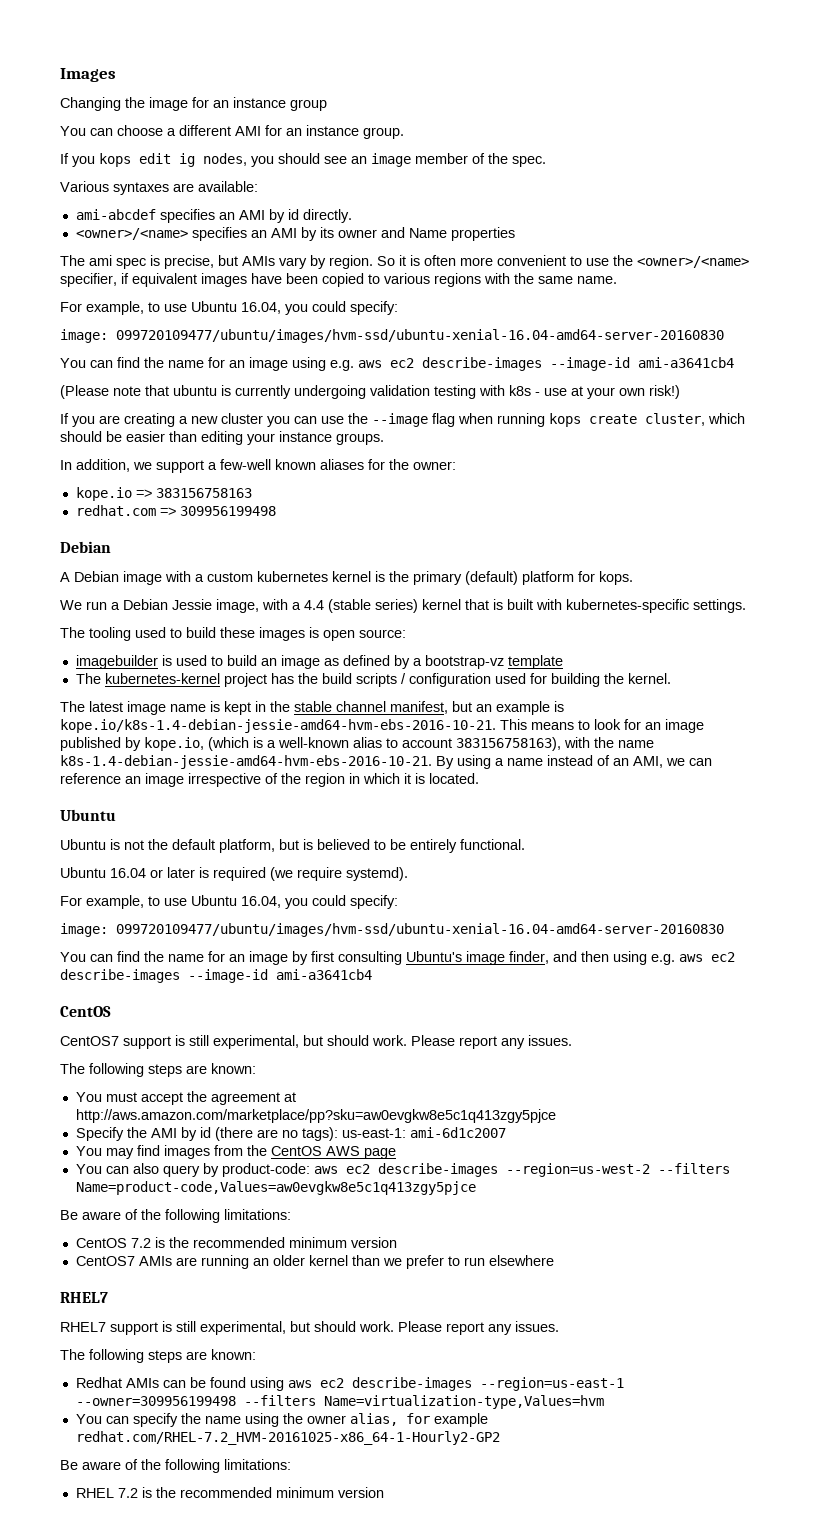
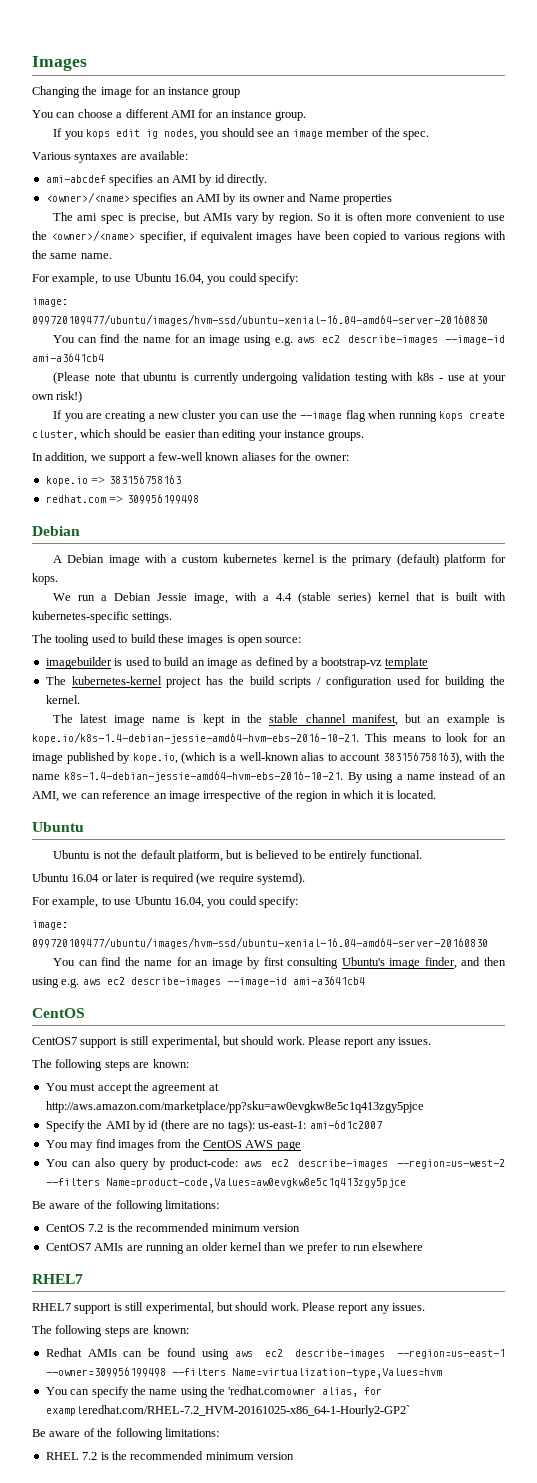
- You can specify the name using the owner alias, for example redhat.com/RHEL-7.2_HVM-20161025-x86_64-1-Hourly2-GP2
+ You can specify the name using the 'redhat.comowner alias, for exampleredhat.com/RHEL-7.2_HVM-20161025-x86_64-1-Hourly2-GP2`

